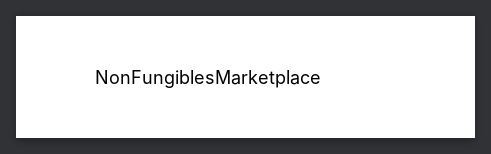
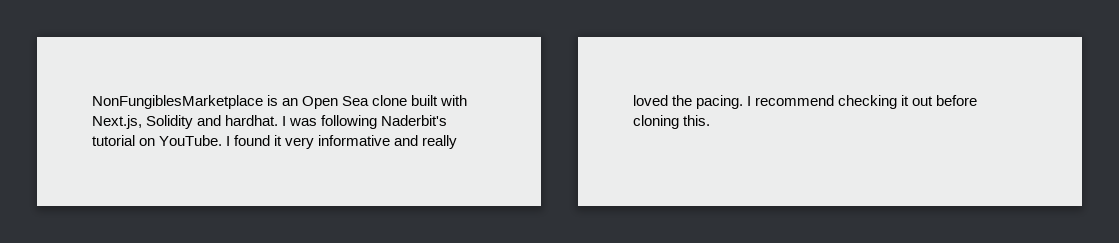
- NonFungiblesMarketplace
+ NonFungiblesMarketplace is an Open Sea clone built with Next.js, Solidity and hardhat. I was following Naderbit's tutorial on YouTube. I found it very informative and really loved the pacing. I recommend checking it out before cloning this.

